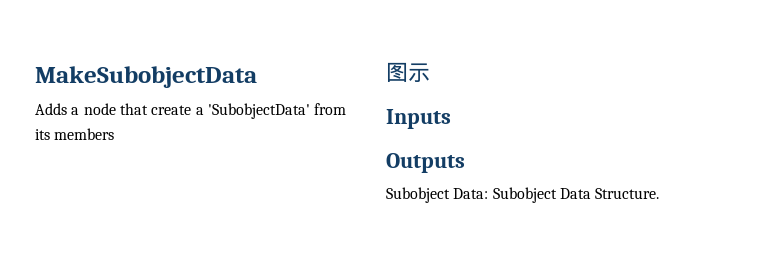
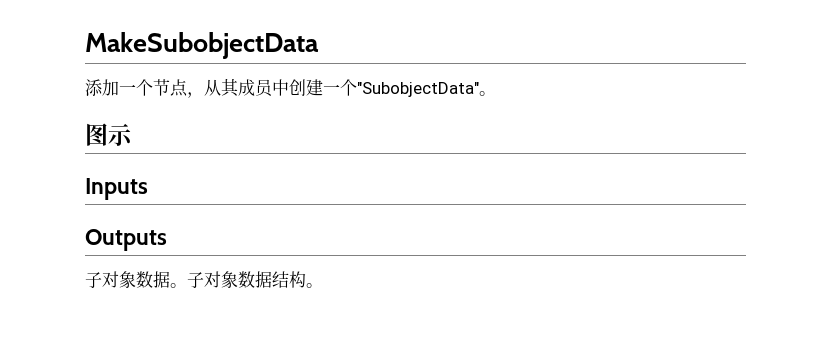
- Adds a node that create a 'SubobjectData' from its members
+ 添加一个节点，从其成员中创建一个"SubobjectData"。
  图示
  Inputs
  Outputs
- Subobject Data: Subobject Data Structure.
+ 子对象数据。子对象数据结构。

